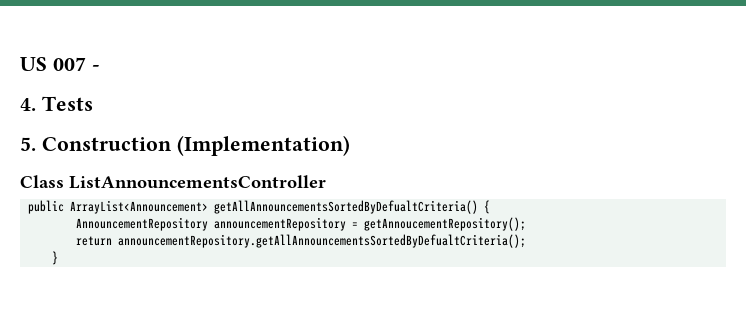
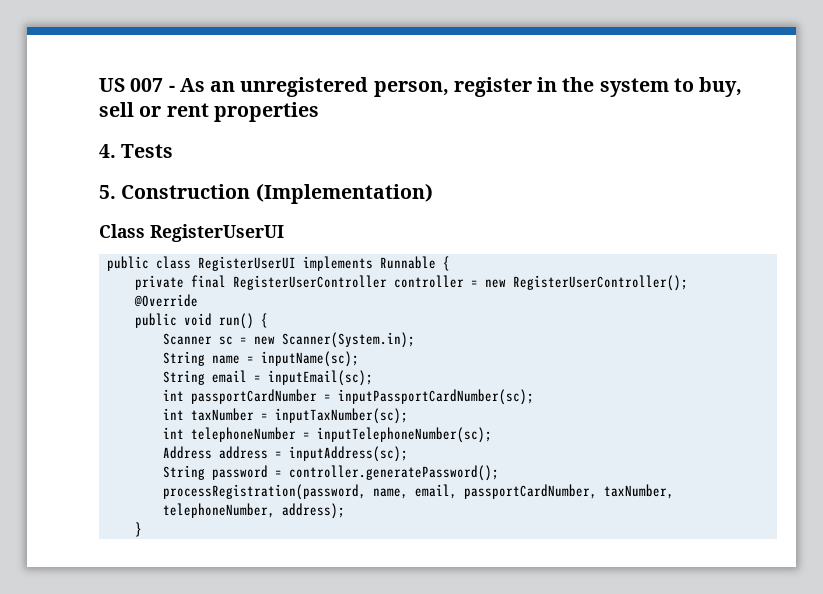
- US 007 -
+ US 007 - As an unregistered person, register in the system to buy, sell or rent properties
- Class ListAnnouncementsController
- public ArrayList<Announcement> getAllAnnouncementsSortedByDefualtCriteria() {
- AnnouncementRepository announcementRepository = getAnnoucementRepository();
- return announcementRepository.getAllAnnouncementsSortedByDefualtCriteria();
+ Class RegisterUserUI
+ public class RegisterUserUI implements Runnable {
+ private final RegisterUserController controller = new RegisterUserController();
+ @Override
+ public void run() {
+ Scanner sc = new Scanner(System.in);
+ String name = inputName(sc);
+ String email = inputEmail(sc);
+ int passportCardNumber = inputPassportCardNumber(sc);
+ int taxNumber = inputTaxNumber(sc);
+ int telephoneNumber = inputTelephoneNumber(sc);
+ Address address = inputAddress(sc);
+ String password = controller.generatePassword();
+ processRegistration(password, name, email, passportCardNumber, taxNumber, telephoneNumber, address);

